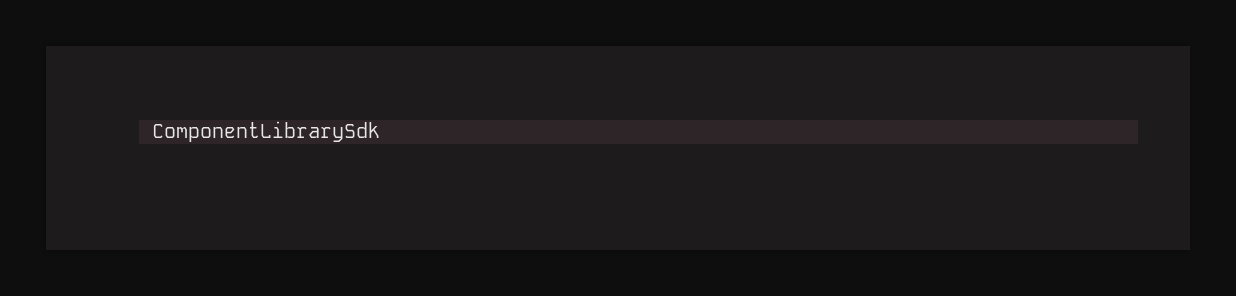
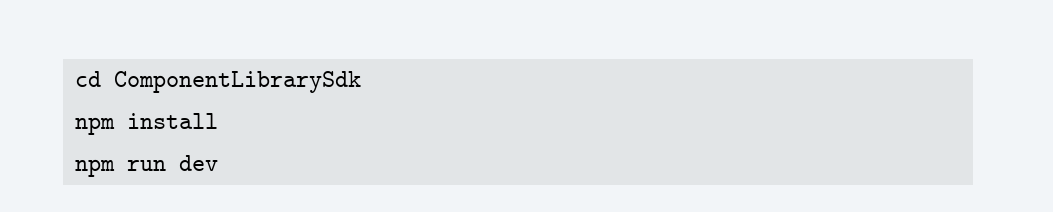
- ComponentLibrarySdk
+ cd ComponentLibrarySdk
+ npm install
+ npm run dev

